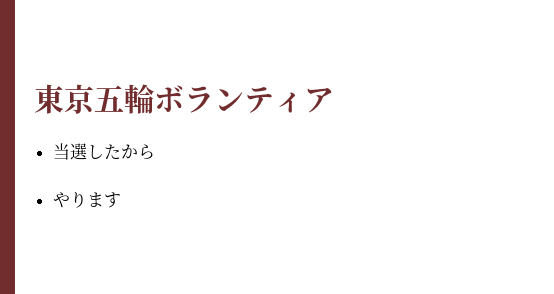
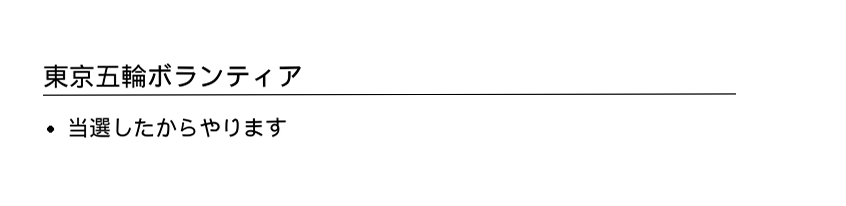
- 当選したから
- やります
+ 当選したからやります

